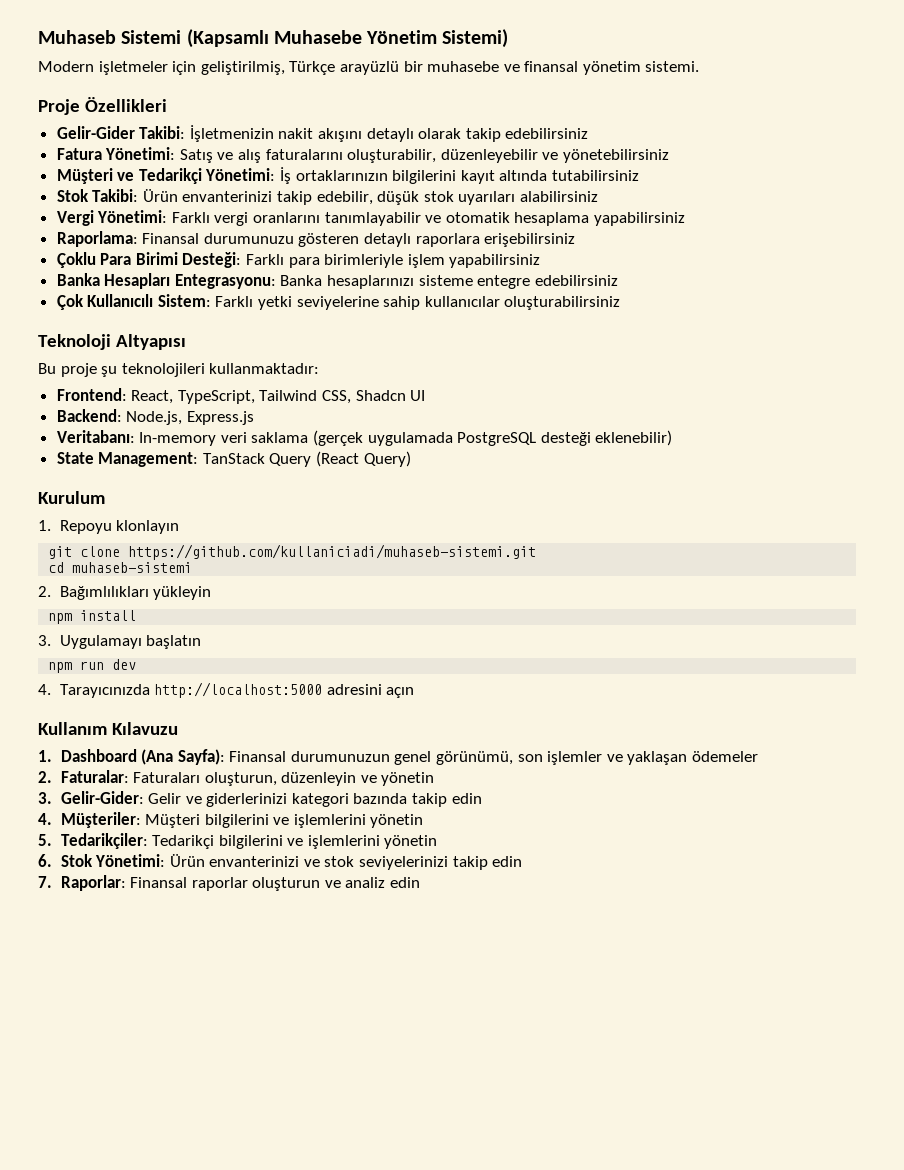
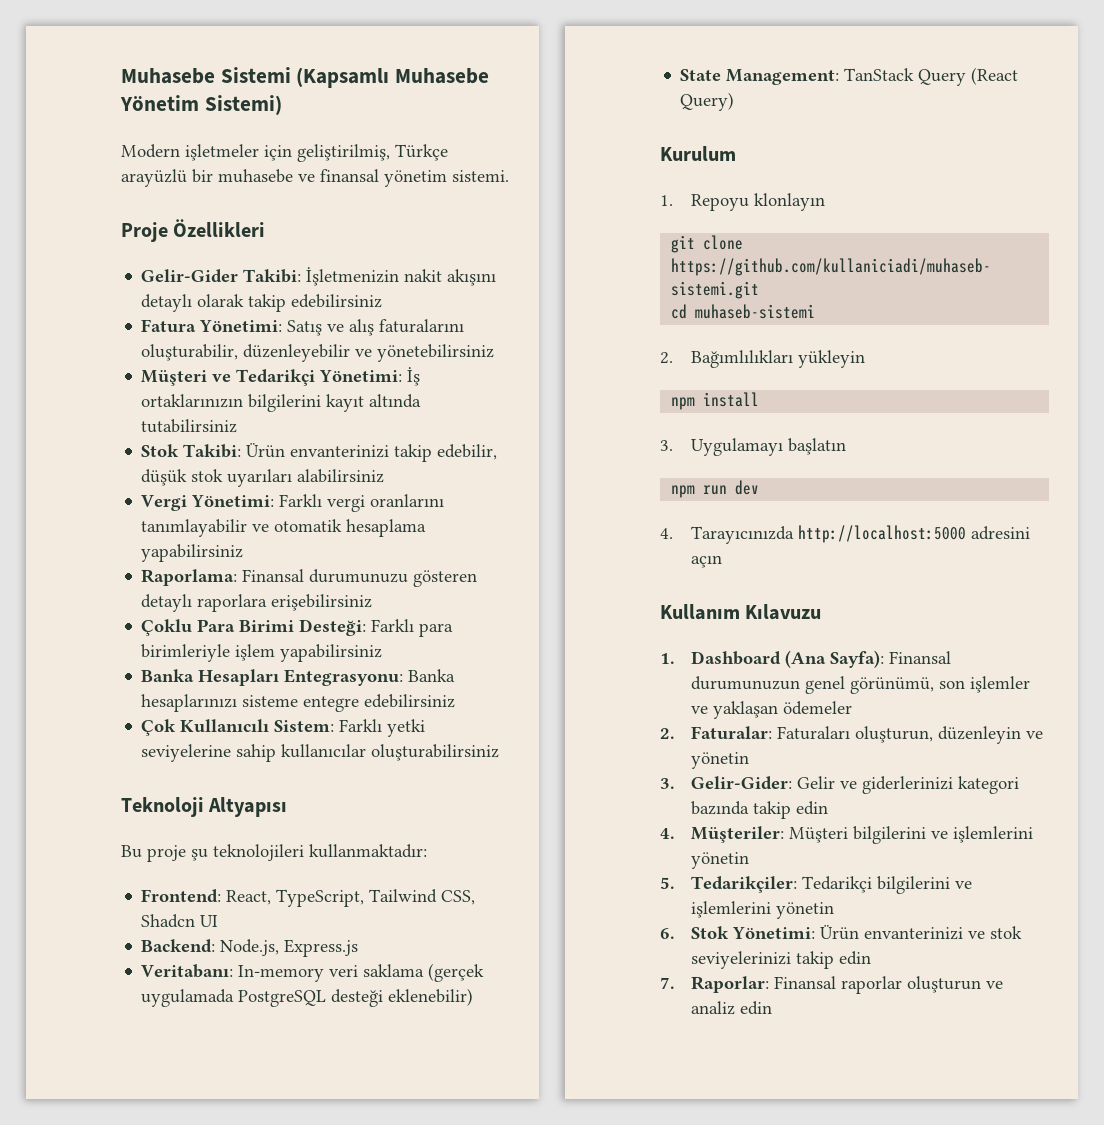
- Muhaseb Sistemi (Kapsamlı Muhasebe Yönetim Sistemi)
+ Muhasebe Sistemi (Kapsamlı Muhasebe Yönetim Sistemi)

